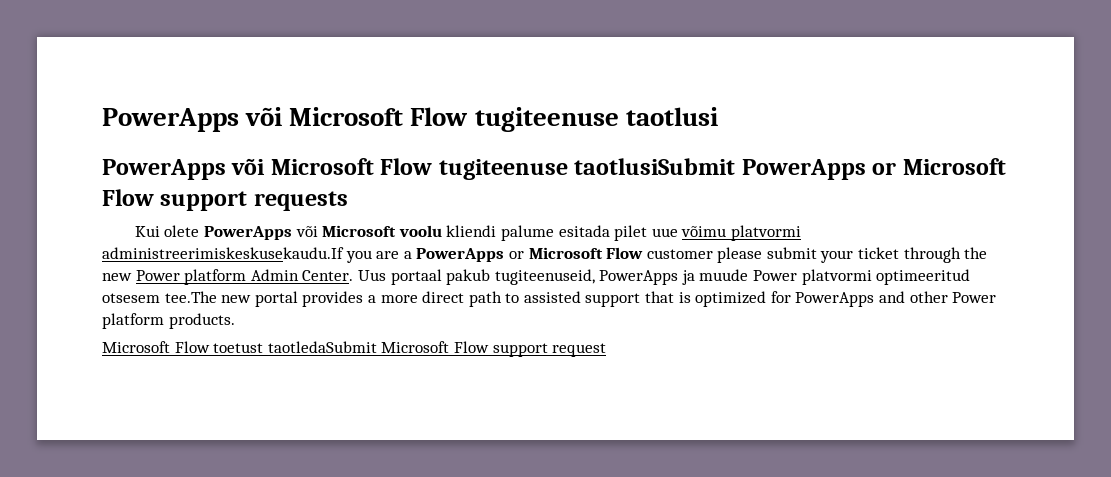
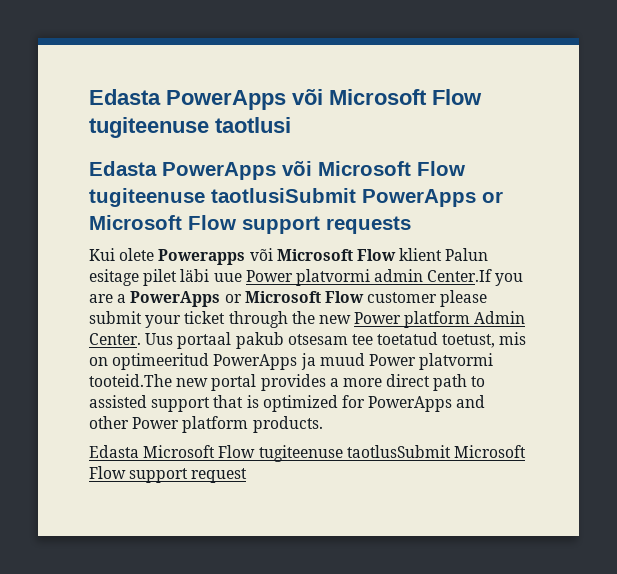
- PowerApps või Microsoft Flow tugiteenuse taotlusi
+ Edasta PowerApps või Microsoft Flow tugiteenuse taotlusi
- PowerApps või Microsoft Flow tugiteenuse taotlusiSubmit PowerApps or Microsoft Flow support requests
+ Edasta PowerApps või Microsoft Flow tugiteenuse taotlusiSubmit PowerApps or Microsoft Flow support requests
- Kui olete PowerApps või Microsoft voolu kliendi palume esitada pilet uue võimu platvormi administreerimiskeskusekaudu.If you are a PowerApps or Microsoft Flow customer please submit your ticket through the new Power platform Admin Center.
+ Kui olete Powerapps või Microsoft Flow klient Palun esitage pilet läbi uue Power platvormi admin Center.If you are a PowerApps or Microsoft Flow customer please submit your ticket through the new Power platform Admin Center.
- Uus portaal pakub tugiteenuseid, PowerApps ja muude Power platvormi optimeeritud otsesem tee.The new portal provides a more direct path to assisted support that is optimized for PowerApps and other Power platform products.
+ Uus portaal pakub otsesam tee toetatud toetust, mis on optimeeritud PowerApps ja muud Power platvormi tooteid.The new portal provides a more direct path to assisted support that is optimized for PowerApps and other Power platform products.
- Microsoft Flow toetust taotledaSubmit Microsoft Flow support request
+ Edasta Microsoft Flow tugiteenuse taotlusSubmit Microsoft Flow support request

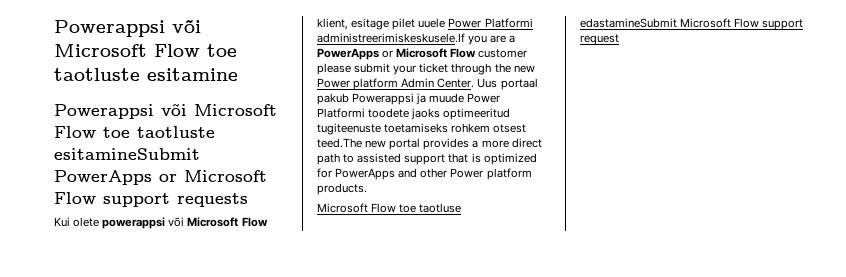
- Edasta PowerApps või Microsoft Flow tugiteenuse taotlusi
- Edasta PowerApps või Microsoft Flow tugiteenuse taotlusiSubmit PowerApps or Microsoft Flow support requests
+ Powerappsi või Microsoft Flow toe taotluste esitamine
+ Powerappsi või Microsoft Flow toe taotluste esitamineSubmit PowerApps or Microsoft Flow support requests
- Kui olete Powerapps või Microsoft Flow klient Palun esitage pilet läbi uue Power platvormi admin Center.If you are a PowerApps or Microsoft Flow customer please submit your ticket through the new Power platform Admin Center.
+ Kui olete powerappsi või Microsoft Flow klient, esitage pilet uuele Power Platformi administreerimiskeskusele.If you are a PowerApps or Microsoft Flow customer please submit your ticket through the new Power platform Admin Center.
- Uus portaal pakub otsesam tee toetatud toetust, mis on optimeeritud PowerApps ja muud Power platvormi tooteid.The new portal provides a more direct path to assisted support that is optimized for PowerApps and other Power platform products.
+ Uus portaal pakub Powerappsi ja muude Power Platformi toodete jaoks optimeeritud tugiteenuste toetamiseks rohkem otsest teed.The new portal provides a more direct path to assisted support that is optimized for PowerApps and other Power platform products.
- Edasta Microsoft Flow tugiteenuse taotlusSubmit Microsoft Flow support request
+ Microsoft Flow toe taotluse edastamineSubmit Microsoft Flow support request

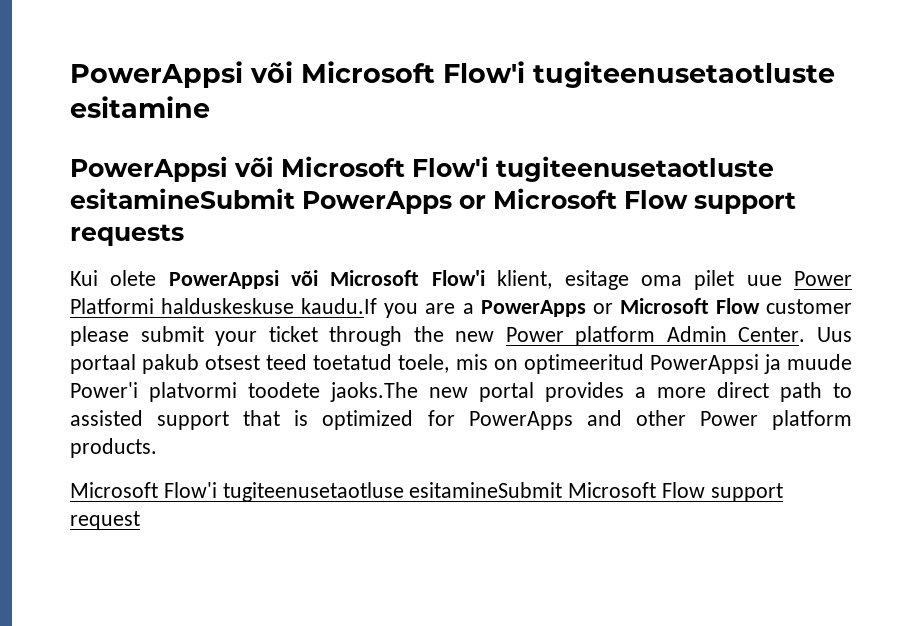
- Powerappsi või Microsoft Flow toe taotluste esitamine
+ PowerAppsi või Microsoft Flow'i tugiteenusetaotluste esitamine
- Powerappsi või Microsoft Flow toe taotluste esitamineSubmit PowerApps or Microsoft Flow support requests
+ PowerAppsi või Microsoft Flow'i tugiteenusetaotluste esitamineSubmit PowerApps or Microsoft Flow support requests
- Kui olete powerappsi või Microsoft Flow klient, esitage pilet uuele Power Platformi administreerimiskeskusele.If you are a PowerApps or Microsoft Flow customer please submit your ticket through the new Power platform Admin Center.
+ Kui olete PowerAppsi või Microsoft Flow'i klient, esitage oma pilet uue Power Platformi halduskeskuse kaudu.If you are a PowerApps or Microsoft Flow customer please submit your ticket through the new Power platform Admin Center.
- Uus portaal pakub Powerappsi ja muude Power Platformi toodete jaoks optimeeritud tugiteenuste toetamiseks rohkem otsest teed.The new portal provides a more direct path to assisted support that is optimized for PowerApps and other Power platform products.
+ Uus portaal pakub otsest teed toetatud toele, mis on optimeeritud PowerAppsi ja muude Power'i platvormi toodete jaoks.The new portal provides a more direct path to assisted support that is optimized for PowerApps and other Power platform products.
- Microsoft Flow toe taotluse edastamineSubmit Microsoft Flow support request
+ Microsoft Flow'i tugiteenusetaotluse esitamineSubmit Microsoft Flow support request

